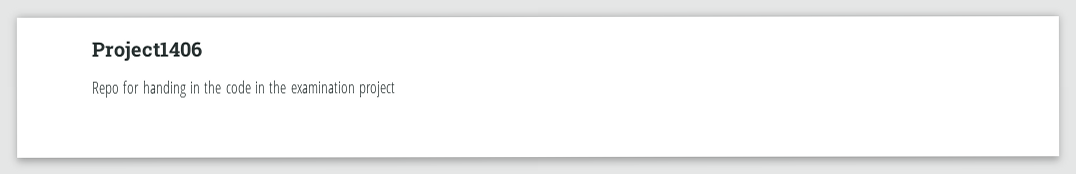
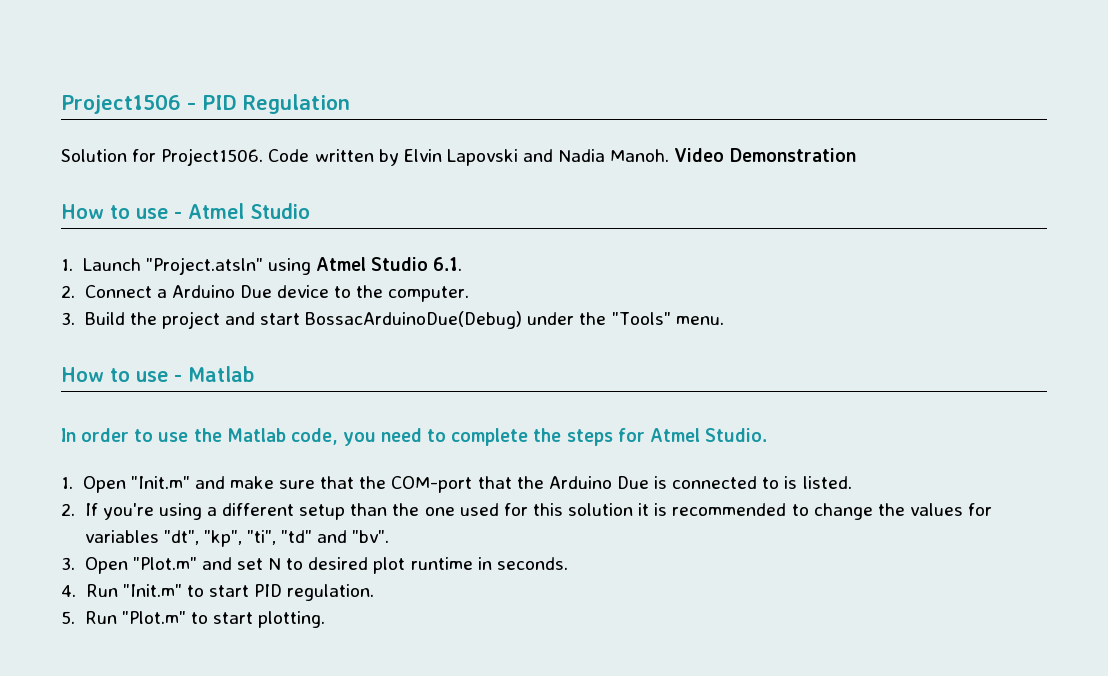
- Project1406
- Repo for handing in the code in the examination project
+ Project1506 - PID Regulation
+ Solution for Project1506. Code written by Elvin Lapovski and Nadia Manoh. Video Demonstration
+ How to use - Atmel Studio
+ 1. Launch "Project.atsln" using Atmel Studio 6.1.
+ 2. Connect a Arduino Due device to the computer.
+ 3. Build the project and start BossacArduinoDue(Debug) under the "Tools" menu.
+ How to use - Matlab
+ In order to use the Matlab code, you need to complete the steps for Atmel Studio.
+ 1. Open "Init.m" and make sure that the COM-port that the Arduino Due is connected to is listed.
+ 2. If you're using a different setup than the one used for this solution it is recommended to change the values for variables "dt", "kp", "ti", "td" and "bv".
+ 3. Open "Plot.m" and set N to desired plot runtime in seconds.
+ 4. Run "Init.m" to start PID regulation.
+ 5. Run "Plot.m" to start plotting.

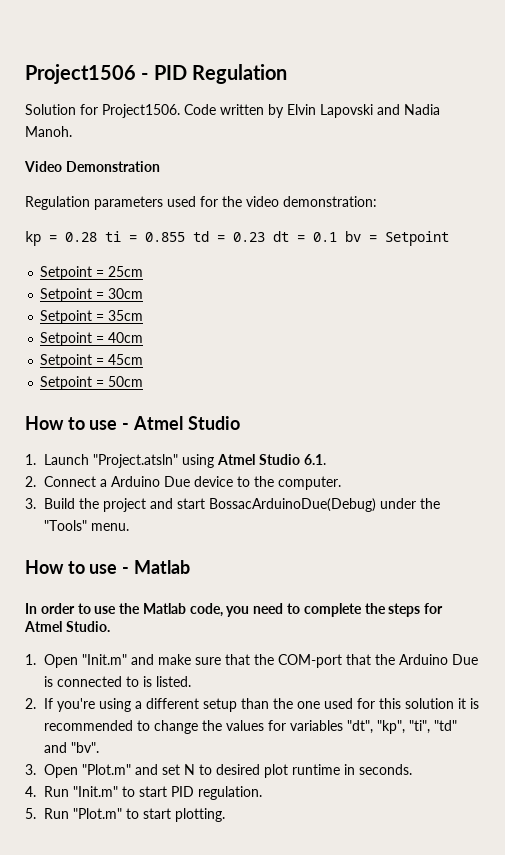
- Code written by Elvin Lapovski and Nadia Manoh. Video Demonstration
+ Code written by Elvin Lapovski and Nadia Manoh.
+ Video Demonstration
+ Regulation parameters used for the video demonstration:
+ kp = 0.28 ti = 0.855 td = 0.23 dt = 0.1 bv = Setpoint
+ Setpoint = 25cm
+ Setpoint = 30cm
+ Setpoint = 35cm
+ Setpoint = 40cm
+ Setpoint = 45cm
+ Setpoint = 50cm

